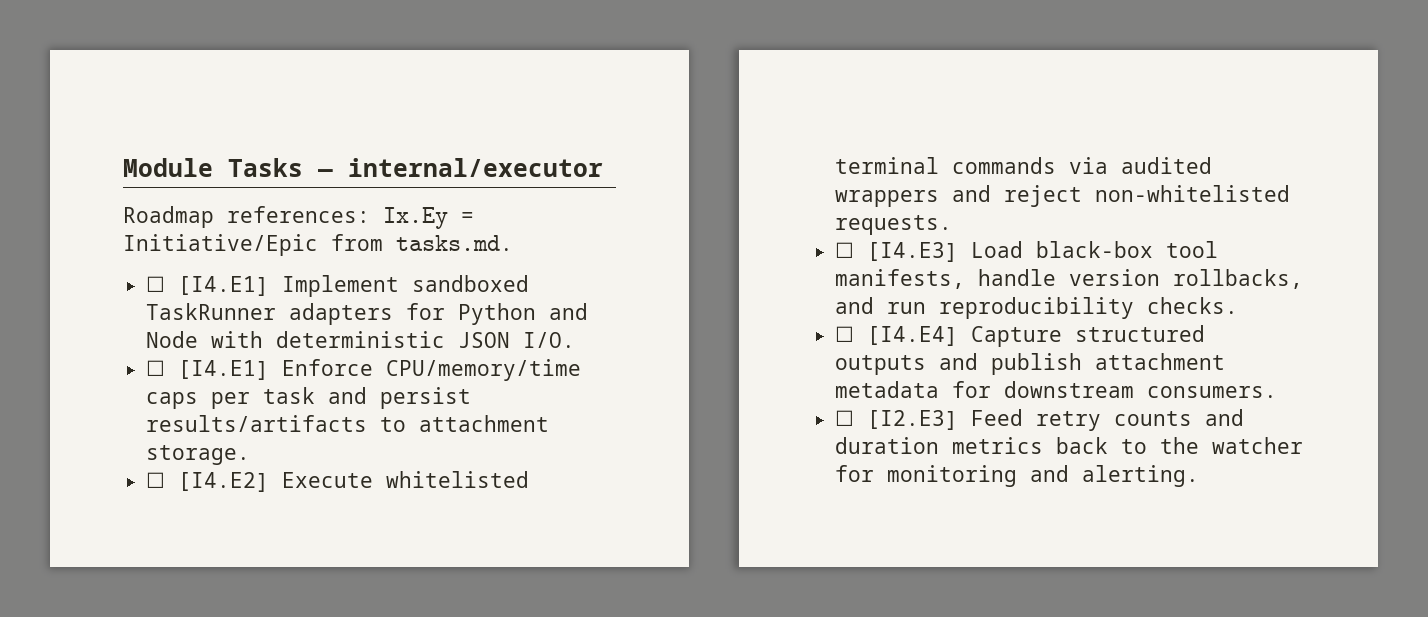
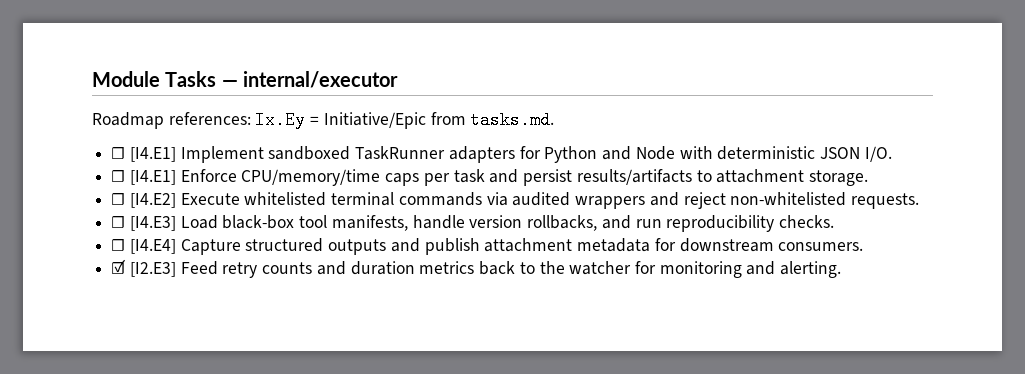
- ☐ [I2.E3] Feed retry counts and duration metrics back to the watcher for monitoring and alerting.
+ ☑ [I2.E3] Feed retry counts and duration metrics back to the watcher for monitoring and alerting.

